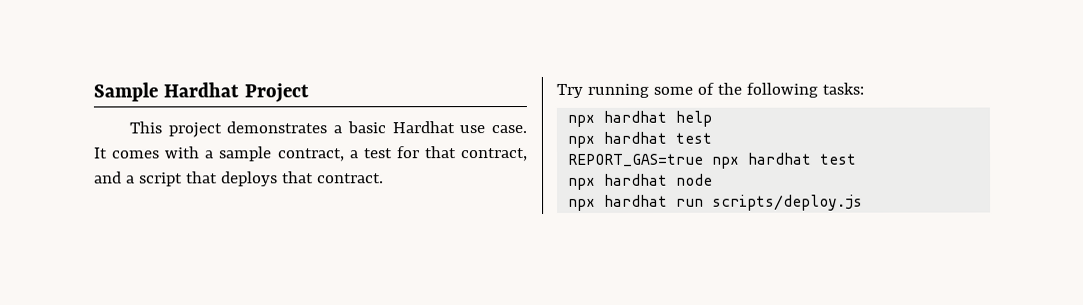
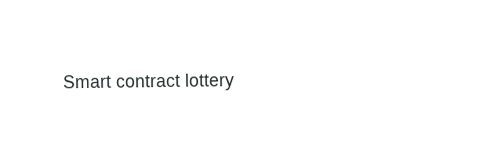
- Sample Hardhat Project
- This project demonstrates a basic Hardhat use case. It comes with a sample contract, a test for that contract, and a script that deploys that contract.
- Try running some of the following tasks:
- npx hardhat help
- npx hardhat test
- REPORT_GAS=true npx hardhat test
- npx hardhat node
- npx hardhat run scripts/deploy.js
+ Smart contract lottery

